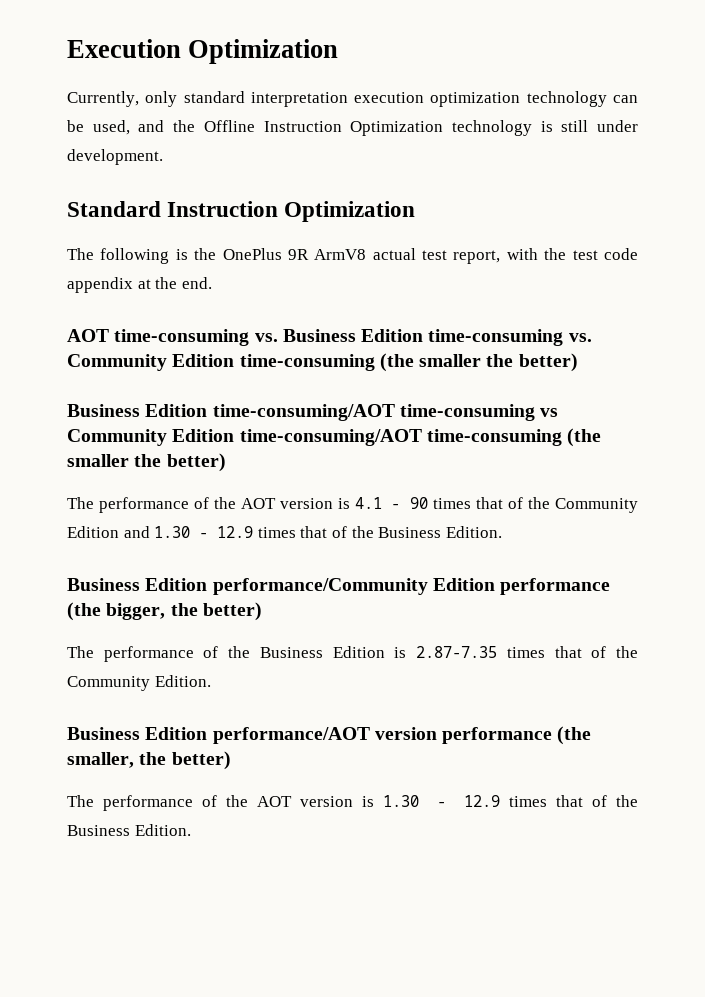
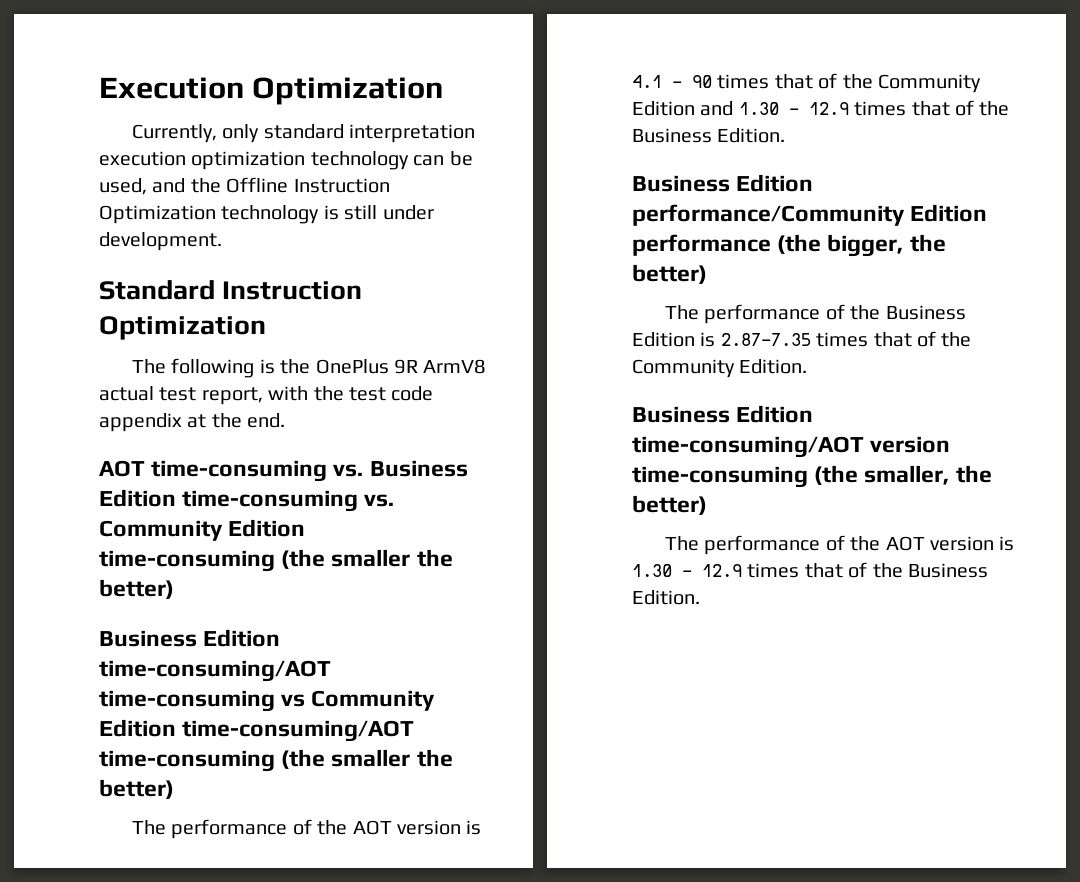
- Business Edition performance/AOT version performance (the smaller, the better)
+ Business Edition time-consuming/AOT version time-consuming (the smaller, the better)

